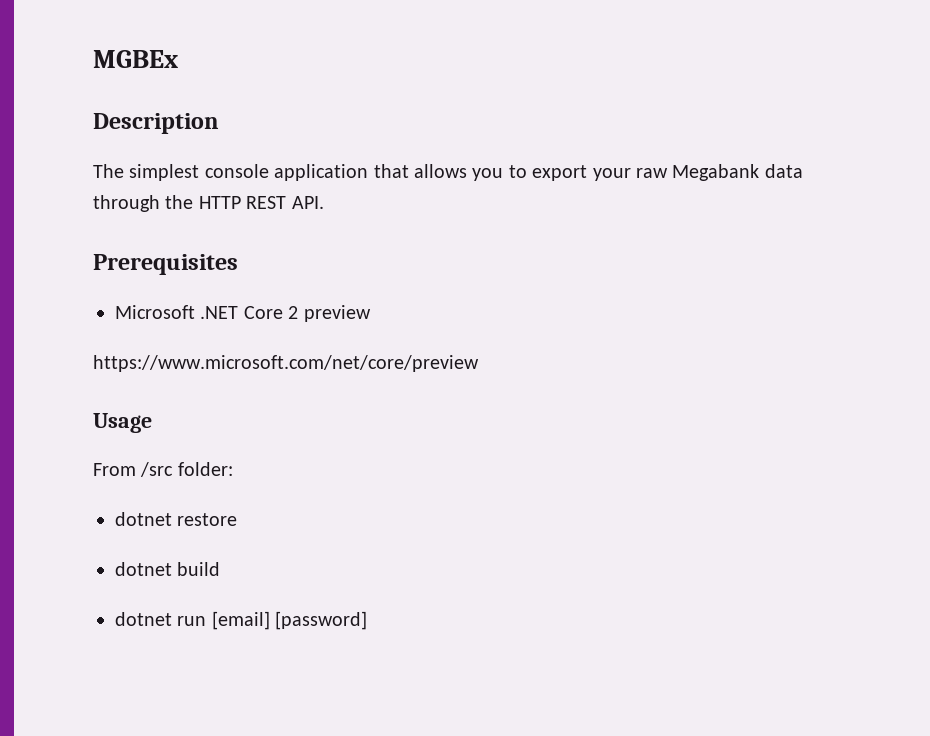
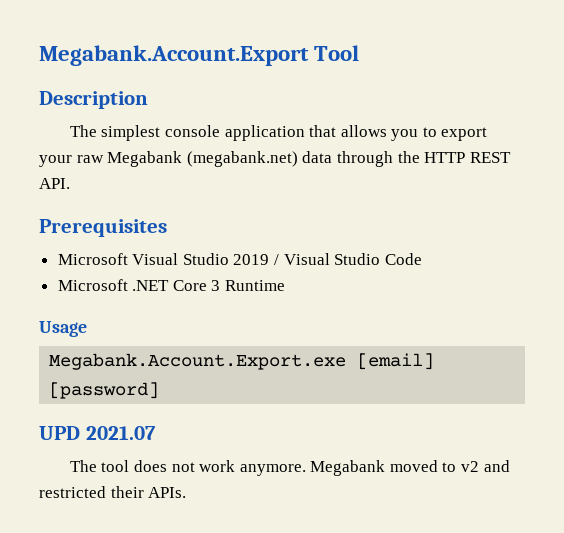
- MGBEx
+ Megabank.Account.Export Tool
- The simplest console application that allows you to export your raw Megabank data through the HTTP REST API.
+ The simplest console application that allows you to export your raw Megabank (megabank.net) data through the HTTP REST API.
- Microsoft .NET Core 2 preview
- https://www.microsoft.com/net/core/preview
+ Microsoft Visual Studio 2019 / Visual Studio Code
+ Microsoft .NET Core 3 Runtime
  Usage
- From /src folder:
- dotnet restore
- dotnet build
- dotnet run [email] [password]
+ Megabank.Account.Export.exe [email] [password]
+ UPD 2021.07
+ The tool does not work anymore. Megabank moved to v2 and restricted their APIs.

